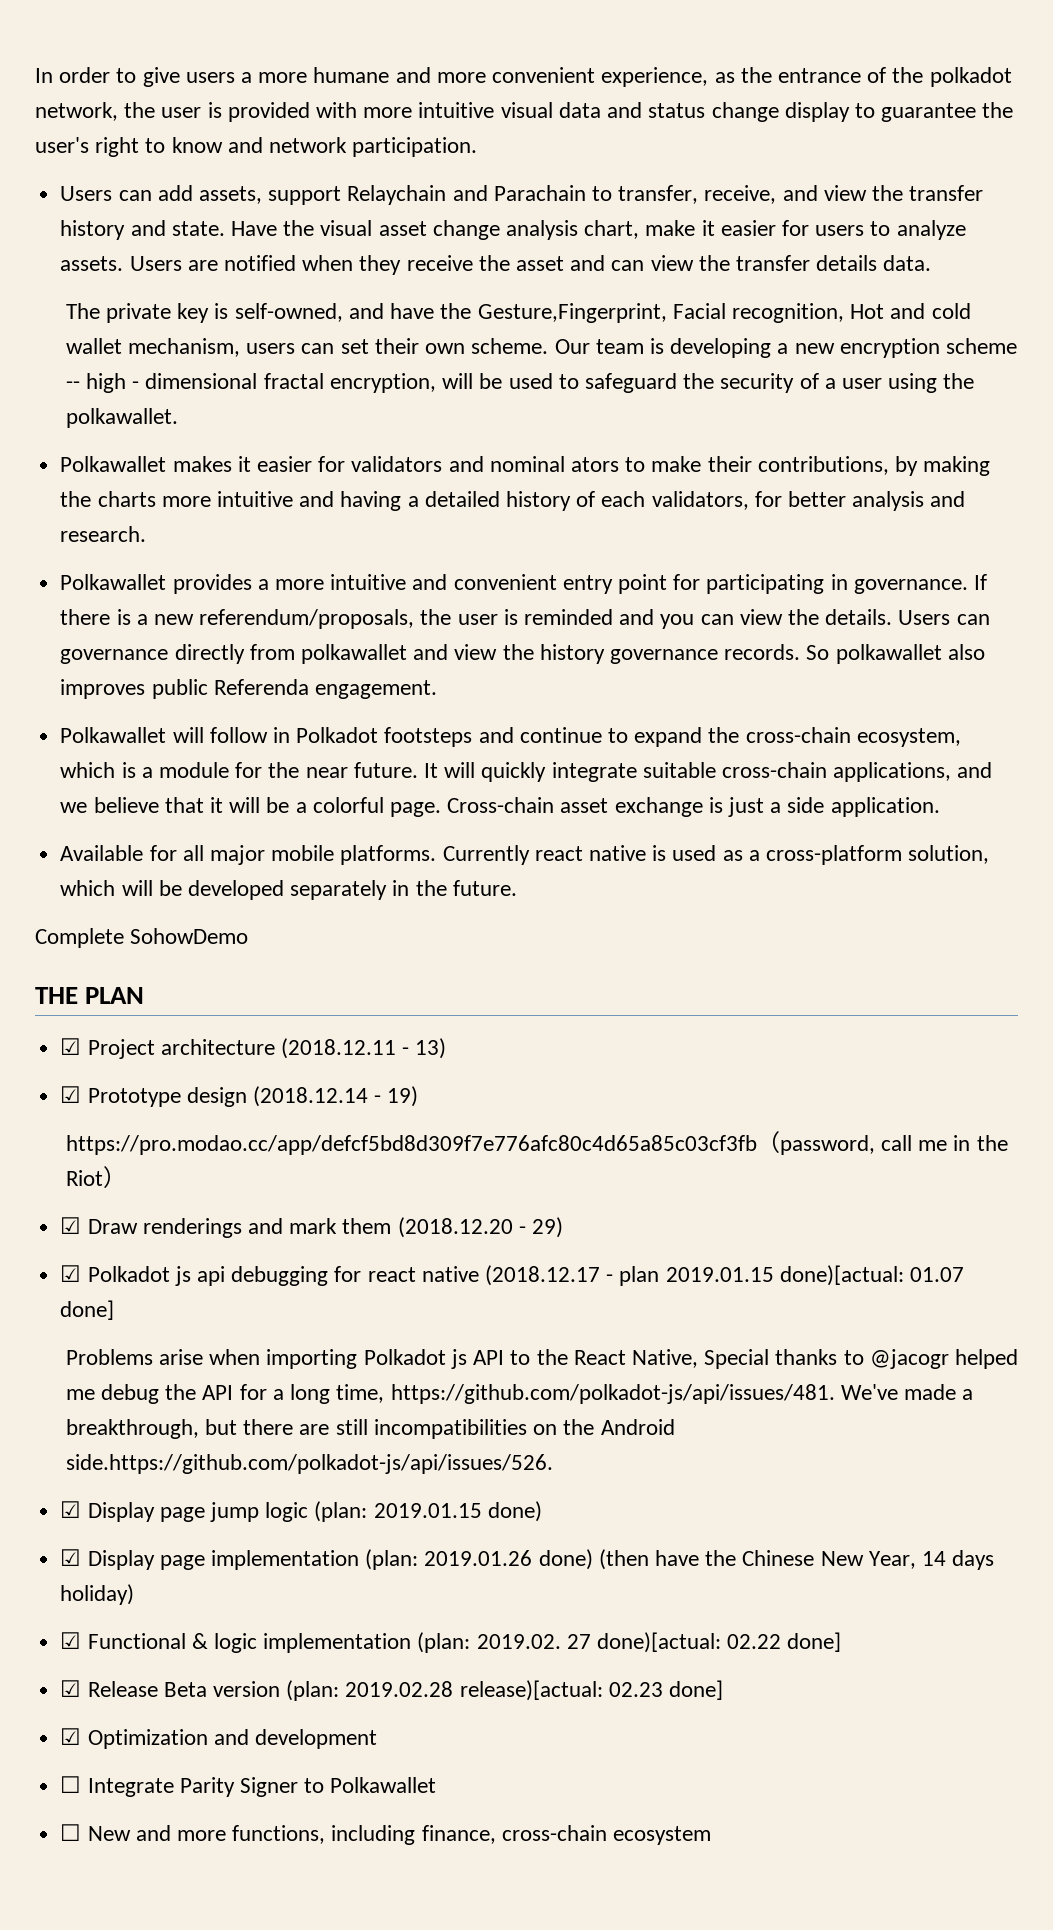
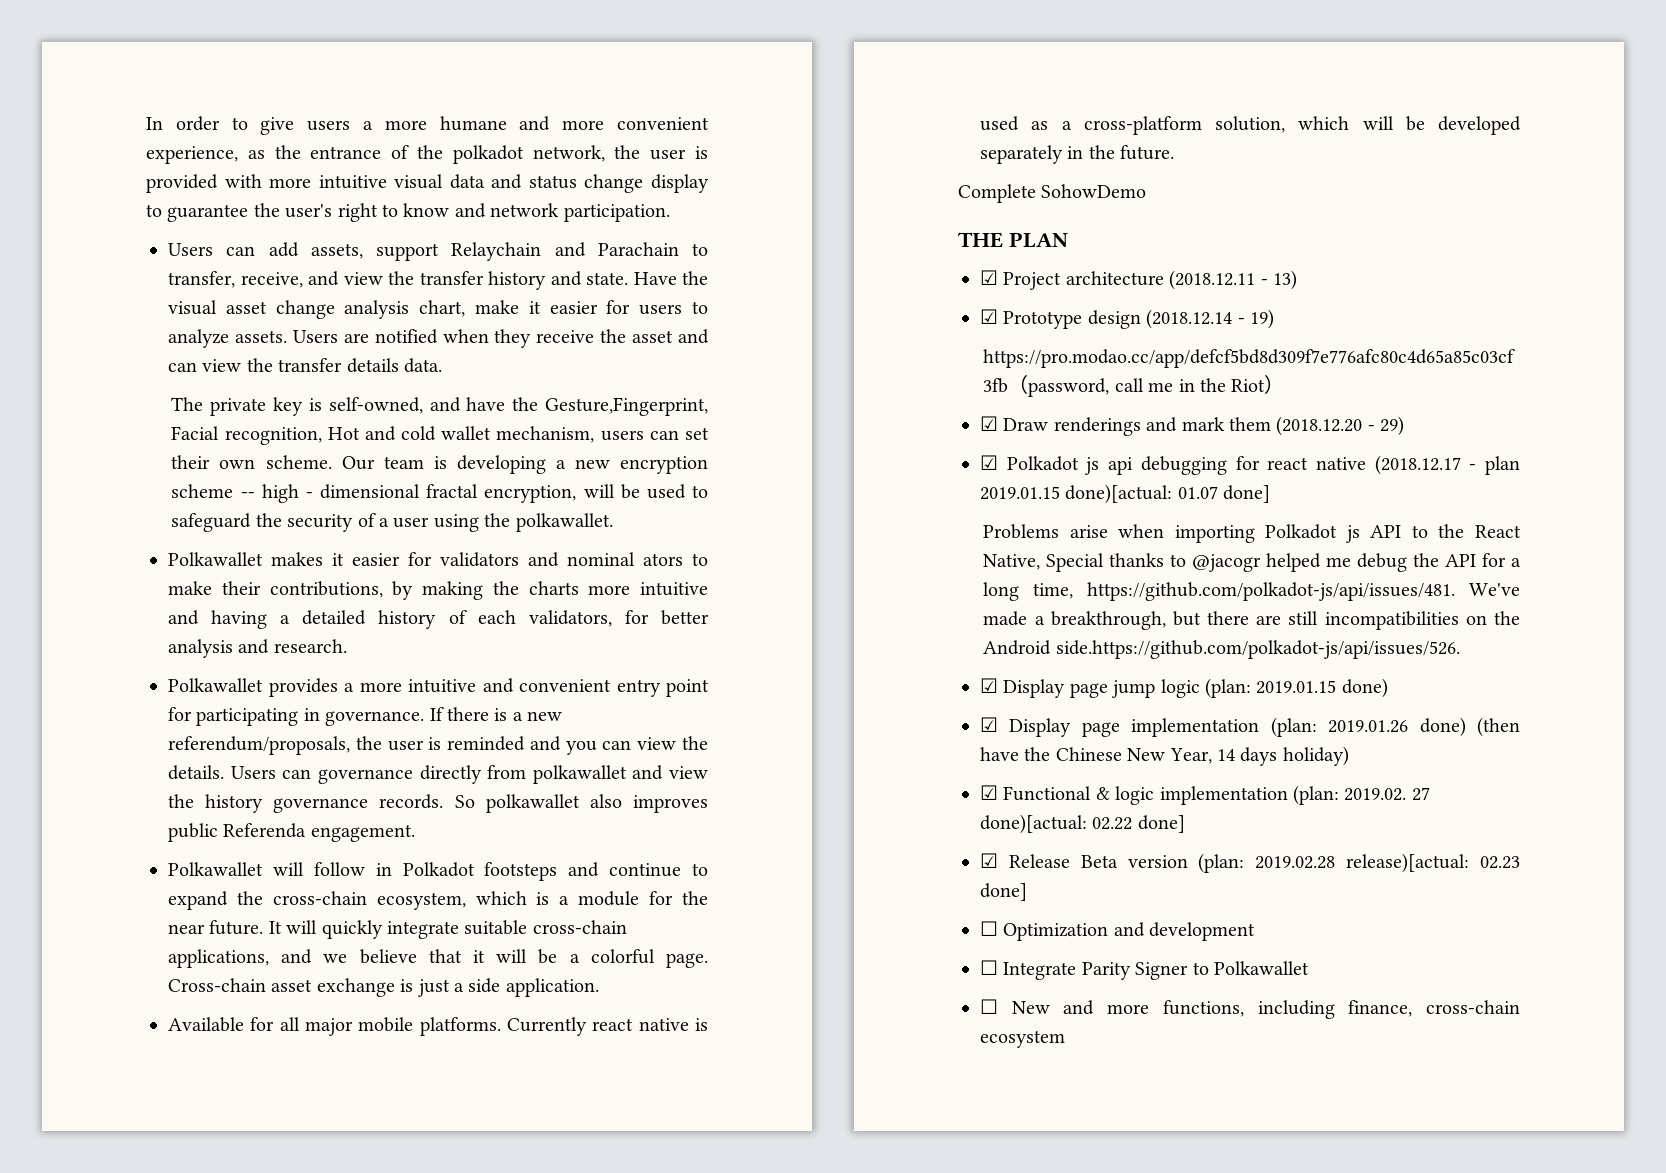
- ☑ Optimization and development
+ ☐ Optimization and development

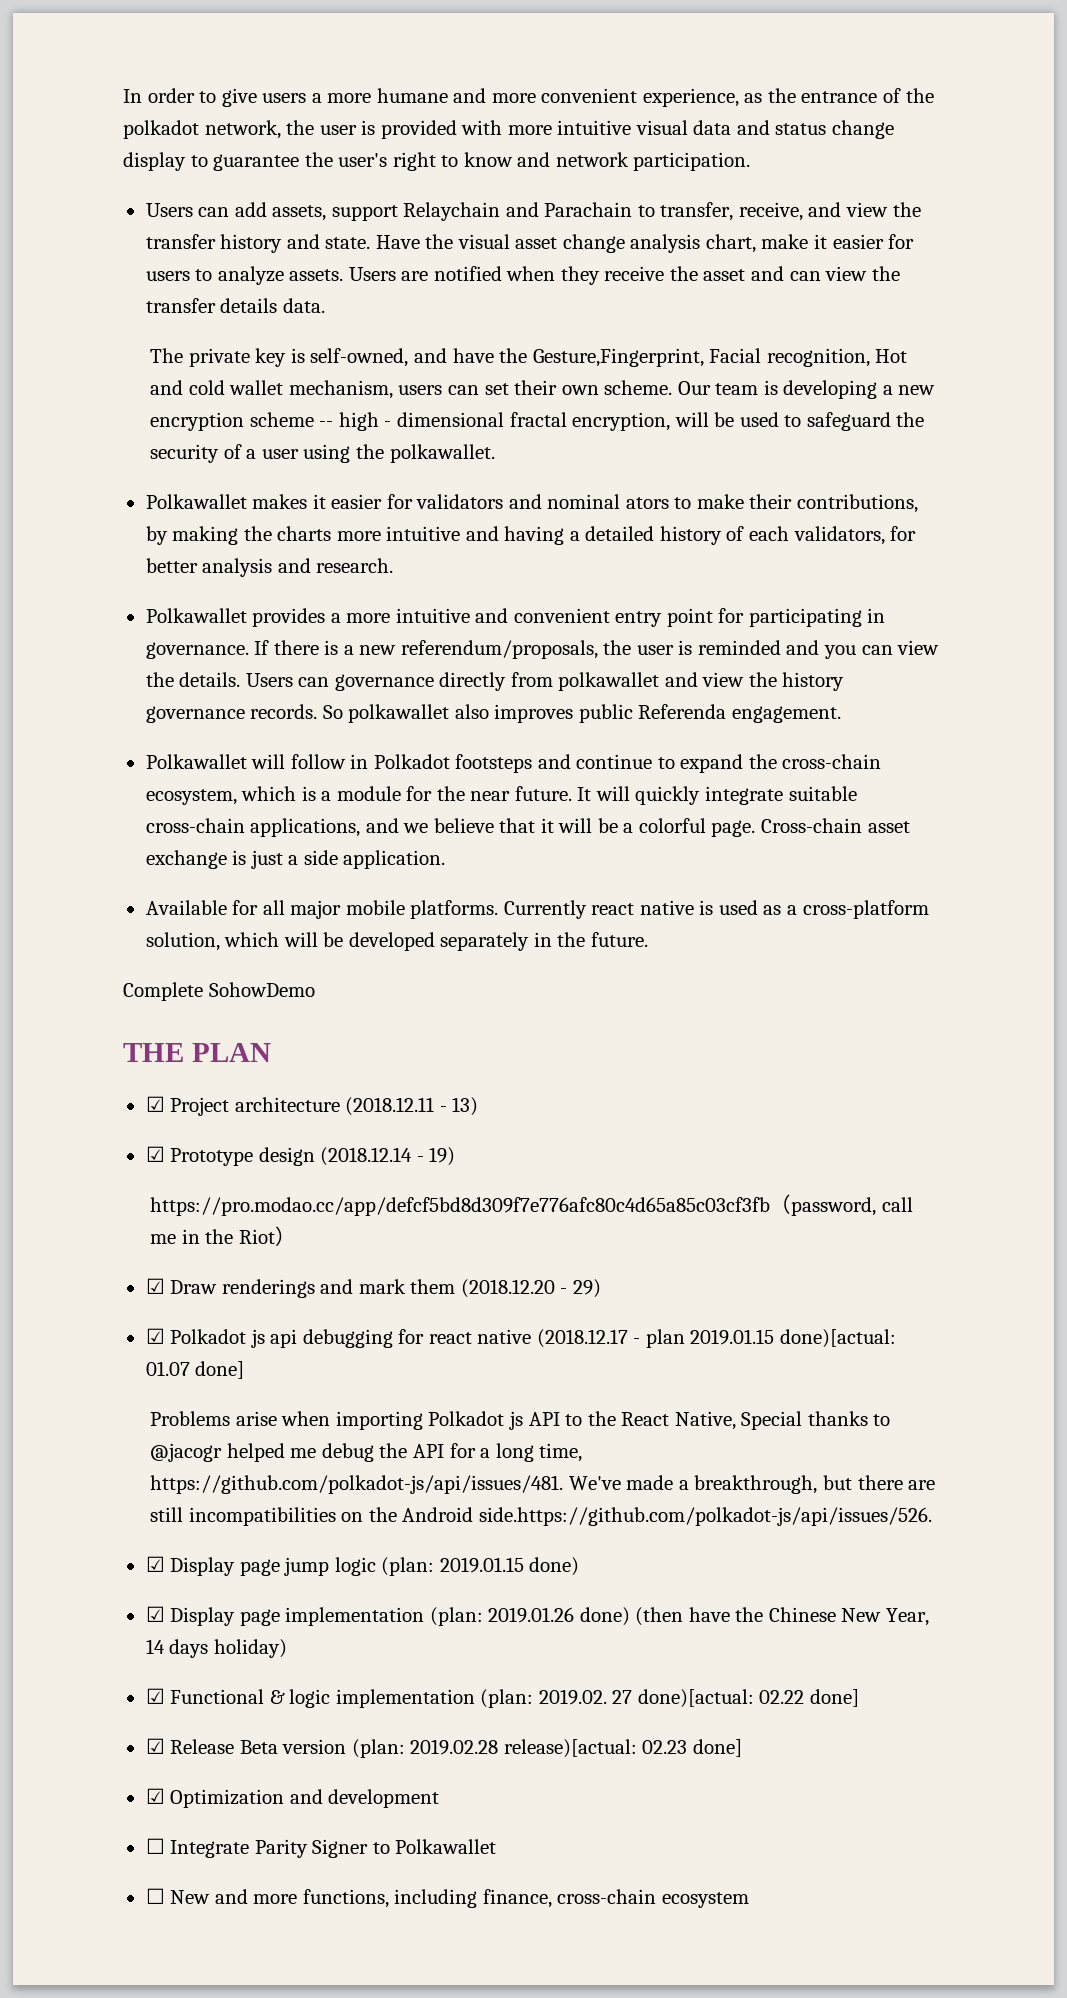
- ☐ Optimization and development
+ ☑ Optimization and development

